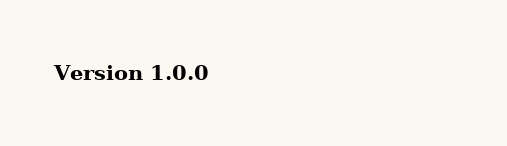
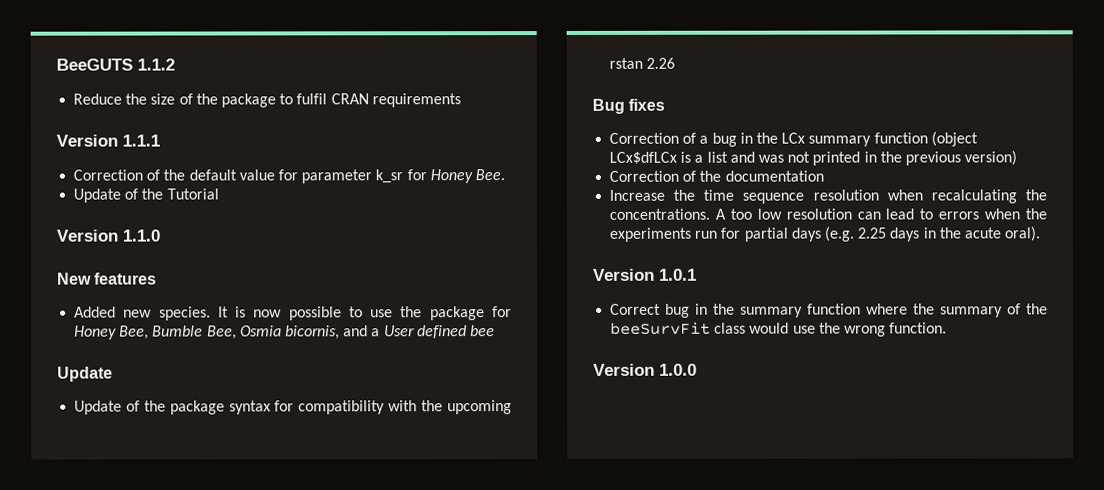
+ BeeGUTS 1.1.2
+ Reduce the size of the package to fulfil CRAN requirements
+ Version 1.1.1
+ Correction of the default value for parameter k_sr for Honey Bee.
+ Update of the Tutorial
+ Version 1.1.0
+ New features
+ Added new species. It is now possible to use the package for Honey Bee, Bumble Bee, Osmia bicornis, and a User defined bee
+ Update
+ Update of the package syntax for compatibility with the upcoming rstan 2.26
+ Bug fixes
+ Correction of a bug in the LCx summary function (object LCx$dfLCx is a list and was not printed in the previous version)
+ Correction of the documentation
+ Increase the time sequence resolution when recalculating the concentrations. A too low resolution can lead to errors when the experiments run for partial days (e.g. 2.25 days in the acute oral).
+ Version 1.0.1
+ Correct bug in the summary function where the summary of the beeSurvFit class would use the wrong function.

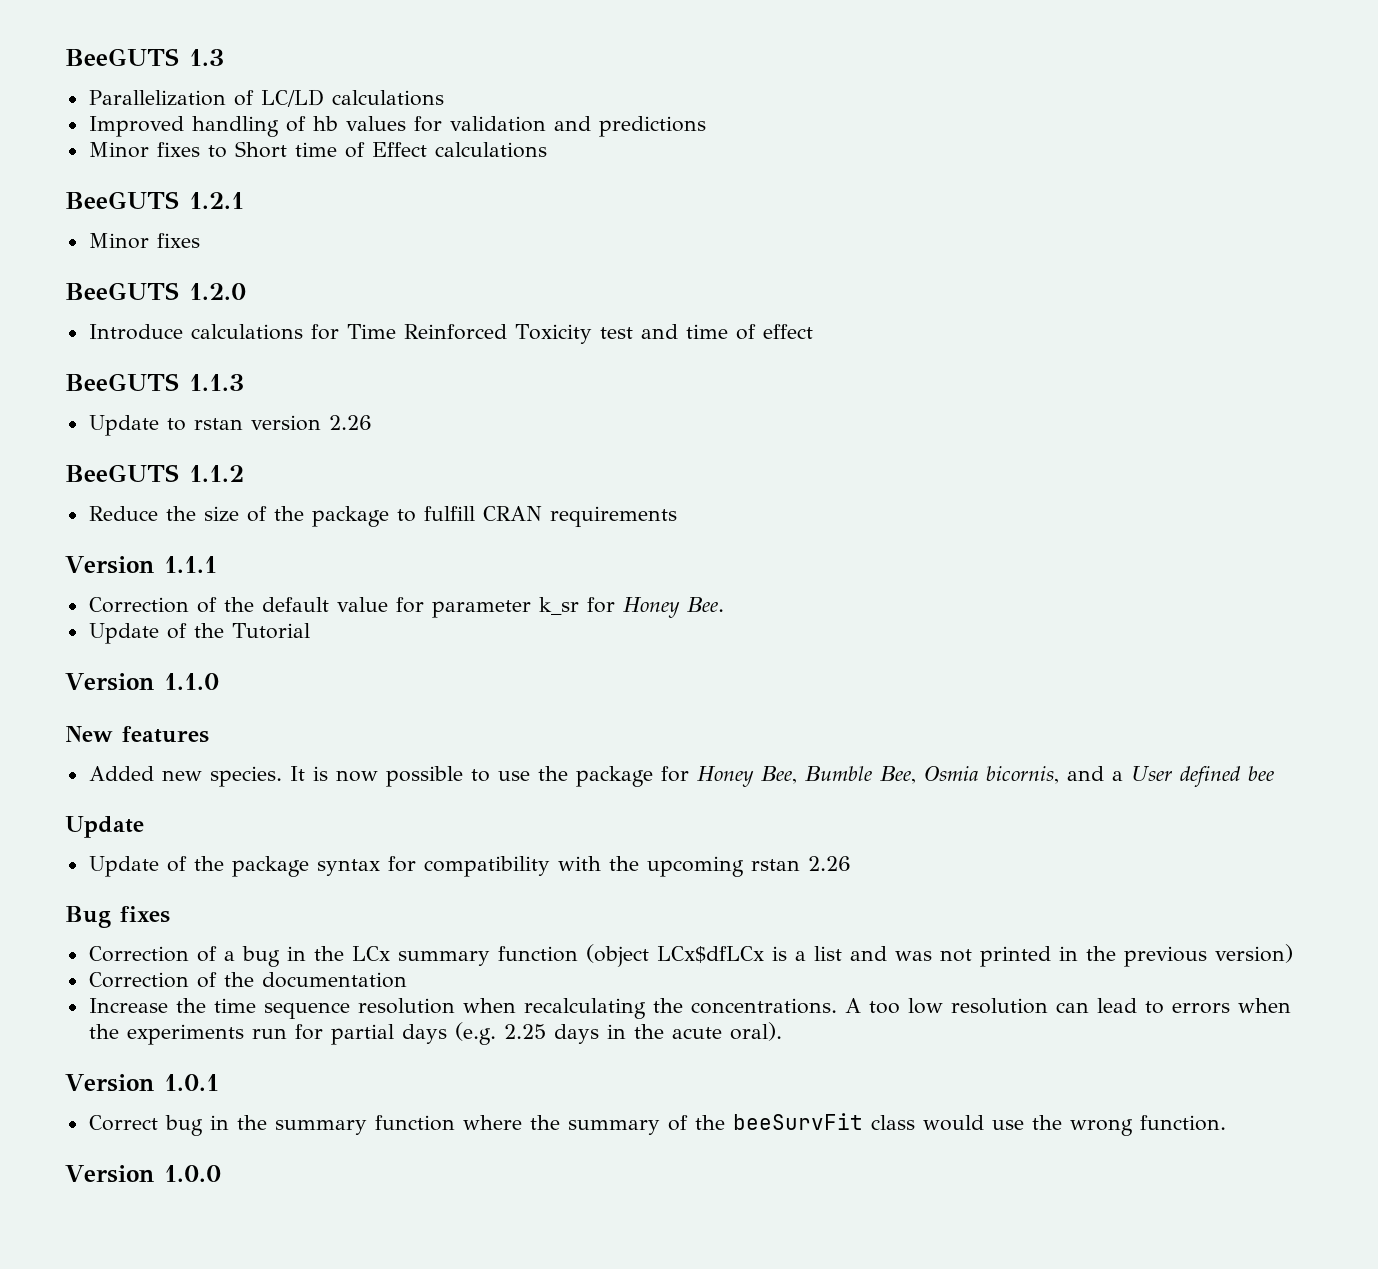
+ BeeGUTS 1.3
+ Parallelization of LC/LD calculations
+ Improved handling of hb values for validation and predictions
+ Minor fixes to Short time of Effect calculations
+ BeeGUTS 1.2.1
+ Minor fixes
+ BeeGUTS 1.2.0
+ Introduce calculations for Time Reinforced Toxicity test and time of effect
+ BeeGUTS 1.1.3
+ Update to rstan version 2.26
- Reduce the size of the package to fulfil CRAN requirements
+ Reduce the size of the package to fulfill CRAN requirements

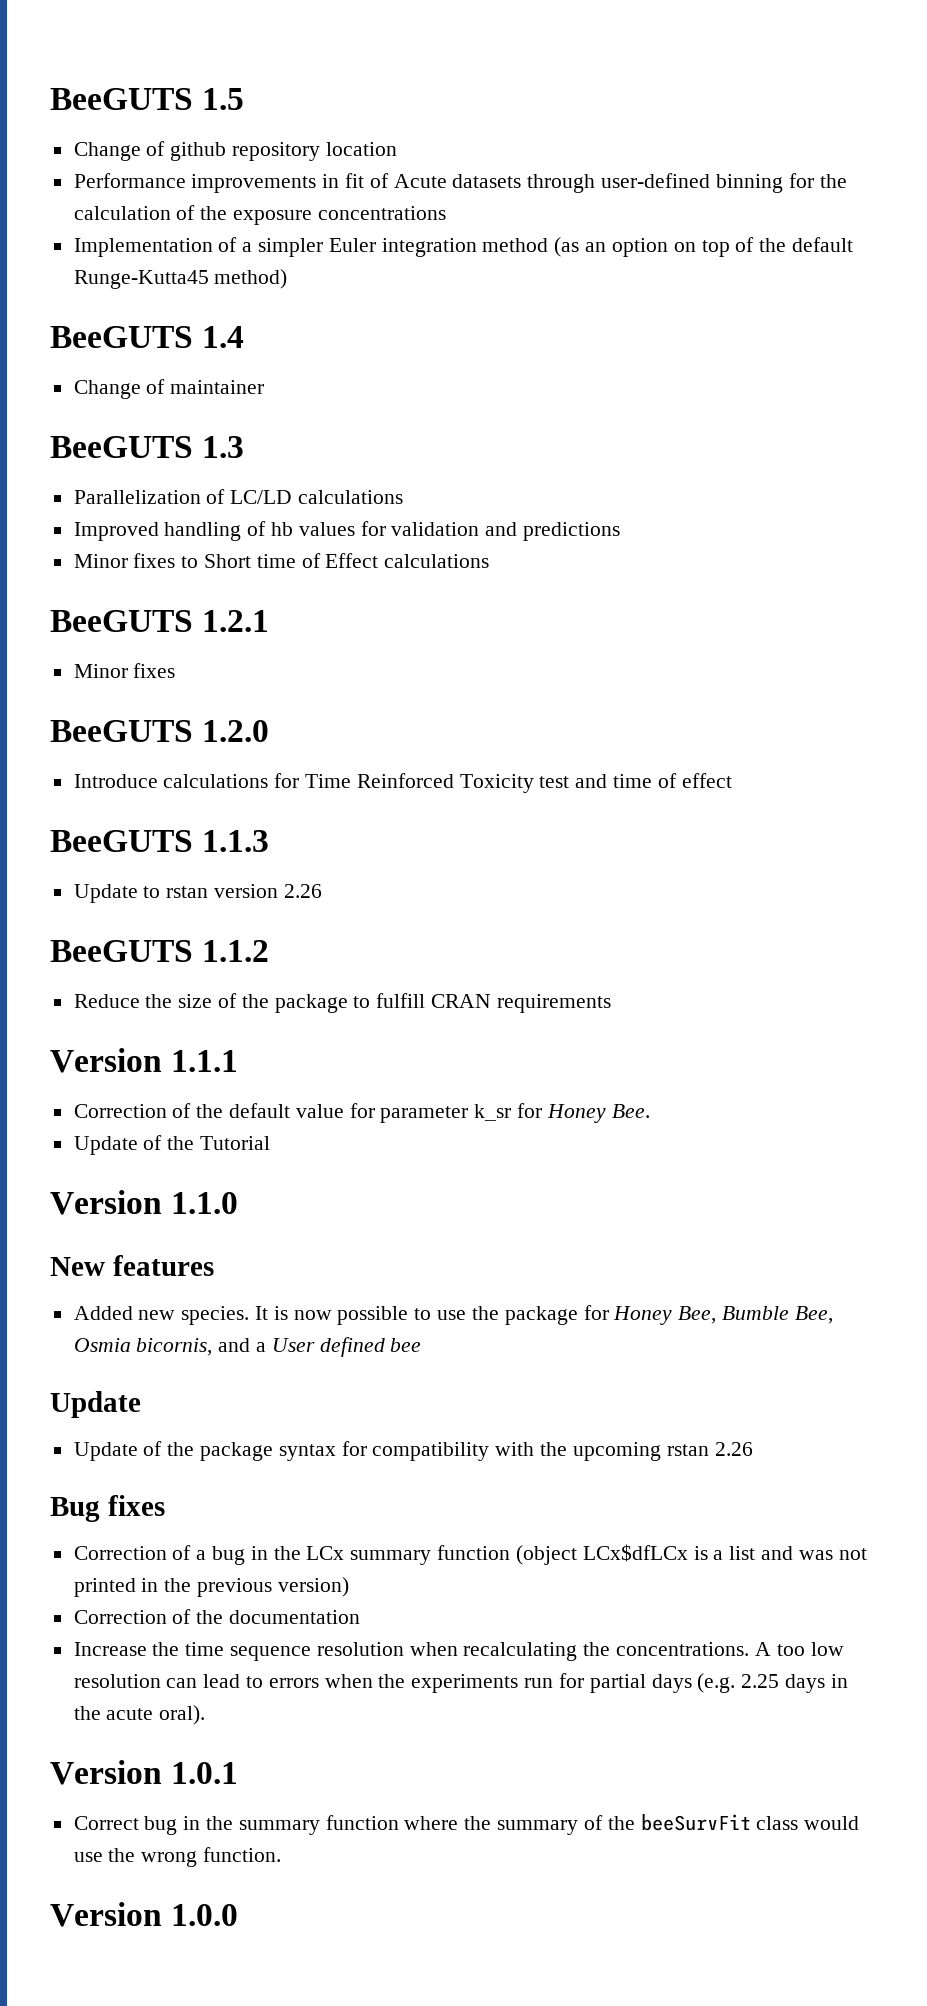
+ BeeGUTS 1.5
+ Change of github repository location
+ Performance improvements in fit of Acute datasets through user-defined binning for the calculation of the exposure concentrations
+ Implementation of a simpler Euler integration method (as an option on top of the default Runge-Kutta45 method)
+ BeeGUTS 1.4
+ Change of maintainer

